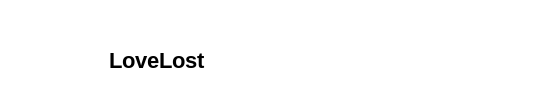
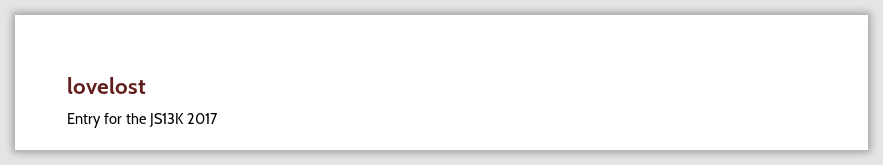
- LoveLost
+ lovelost
+ Entry for the JS13K 2017

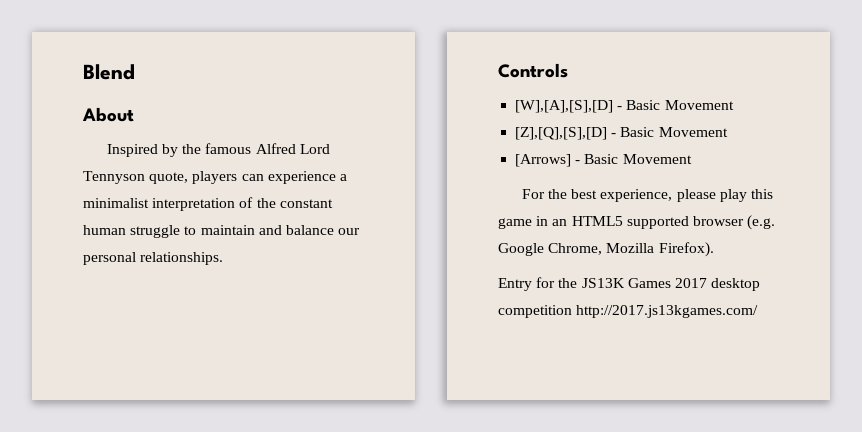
- lovelost
+ Blend
+ About
+ Inspired by the famous Alfred Lord Tennyson quote, players can experience a minimalist interpretation of the constant human struggle to maintain and balance our personal relationships.
+ Controls
+ [W],[A],[S],[D] - Basic Movement
+ [Z],[Q],[S],[D] - Basic Movement
+ [Arrows] - Basic Movement
+ For the best experience, please play this game in an HTML5 supported browser (e.g. Google Chrome, Mozilla Firefox).
- Entry for the JS13K 2017
+ Entry for the JS13K Games 2017 desktop competition http://2017.js13kgames.com/

